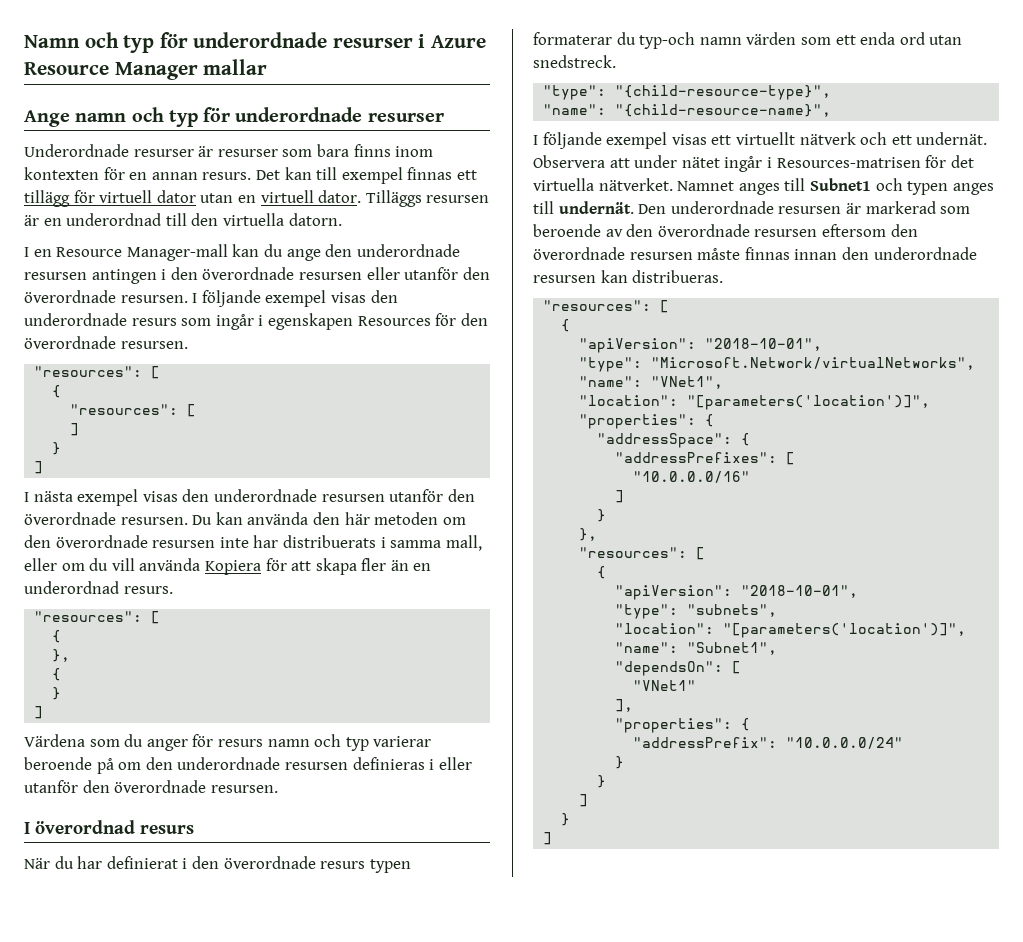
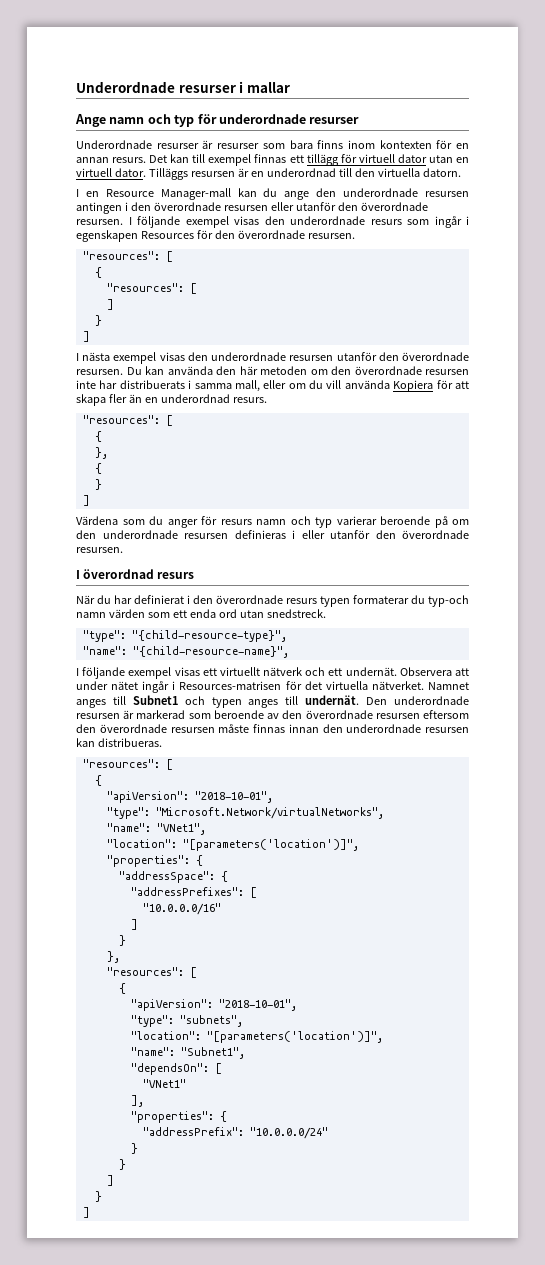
- Namn och typ för underordnade resurser i Azure Resource Manager mallar
+ Underordnade resurser i mallar

